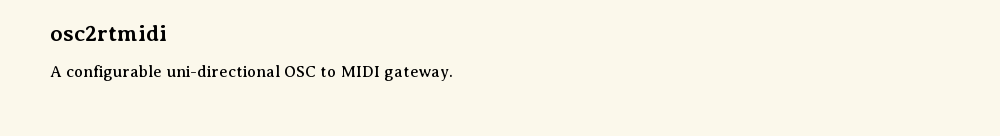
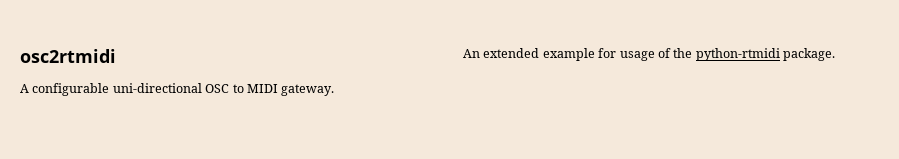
+ An extended example for usage of the python-rtmidi package.

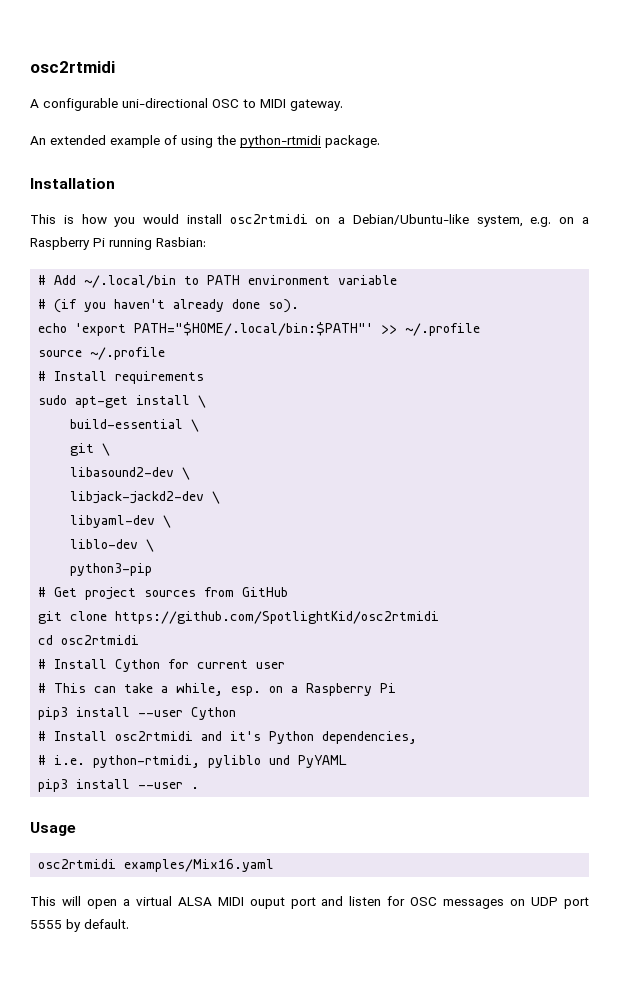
- An extended example for usage of the python-rtmidi package.
+ An extended example of using the python-rtmidi package.
+ Installation
+ This is how you would install osc2rtmidi on a Debian/Ubuntu-like system, e.g. on a Raspberry Pi running Rasbian:
+ # Add ~/.local/bin to PATH environment variable
+ # (if you haven't already done so).
+ echo 'export PATH="$HOME/.local/bin:$PATH"' >> ~/.profile
+ source ~/.profile
+ # Install requirements
+ sudo apt-get install \
+ build-essential \
+ git \
+ libasound2-dev \
+ libjack-jackd2-dev \
+ libyaml-dev \
+ liblo-dev \
+ python3-pip
+ # Get project sources from GitHub
+ git clone https://github.com/SpotlightKid/osc2rtmidi
+ cd osc2rtmidi
+ # Install Cython for current user
+ # This can take a while, esp. on a Raspberry Pi
+ pip3 install --user Cython
+ # Install osc2rtmidi and it's Python dependencies,
+ # i.e. python-rtmidi, pyliblo und PyYAML
+ pip3 install --user .
+ Usage
+ osc2rtmidi examples/Mix16.yaml
+ This will open a virtual ALSA MIDI ouput port and listen for OSC messages on UDP port 5555 by default.

